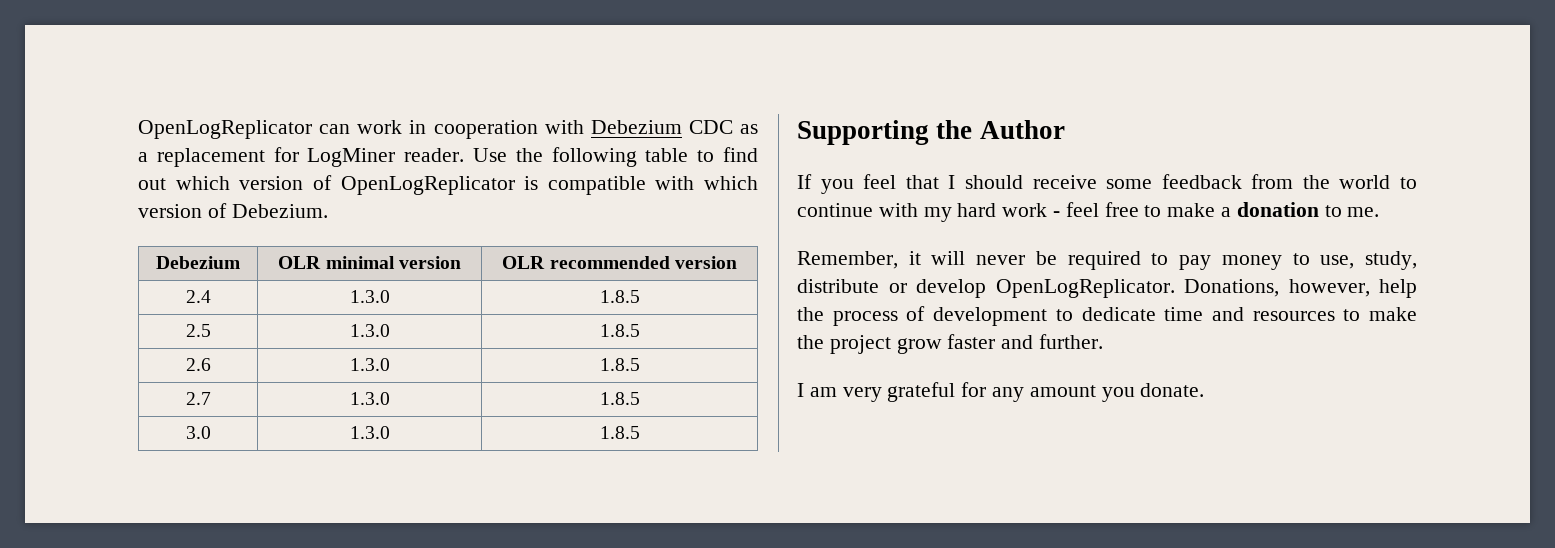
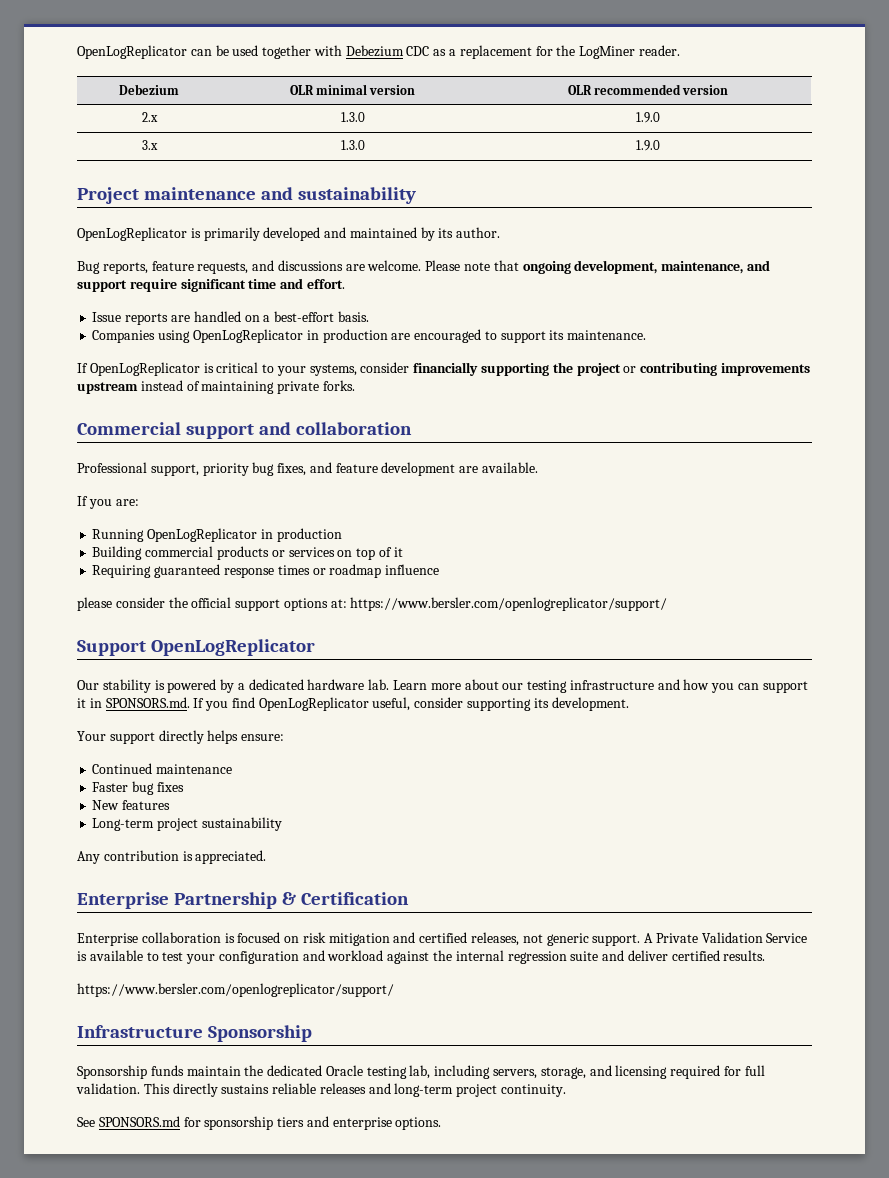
- OpenLogReplicator can work in cooperation with Debezium CDC as a replacement for LogMiner reader. Use the following table to find out which version of OpenLogReplicator is compatible with which version of Debezium.
+ OpenLogReplicator can be used together with Debezium CDC as a replacement for the LogMiner reader.
- 2.4 | 1.3.0 | 1.8.5
- 2.5 | 1.3.0 | 1.8.5
- 2.6 | 1.3.0 | 1.8.5
- 2.7 | 1.3.0 | 1.8.5
- 3.0 | 1.3.0 | 1.8.5
- Supporting the Author
- If you feel that I should receive some feedback from the world to continue with my hard work - feel free to make a donation to me.
- Remember, it will never be required to pay money to use, study, distribute or develop OpenLogReplicator. Donations, however, help the process of development to dedicate time and resources to make the project grow faster and further.
- I am very grateful for any amount you donate.
+ 2.x | 1.3.0 | 1.9.0
+ 3.x | 1.3.0 | 1.9.0
+ Project maintenance and sustainability
+ OpenLogReplicator is primarily developed and maintained by its author.
+ Bug reports, feature requests, and discussions are welcome. Please note that ongoing development, maintenance, and support require significant time and effort.
+ Issue reports are handled on a best-effort basis.
+ Companies using OpenLogReplicator in production are encouraged to support its maintenance.
+ If OpenLogReplicator is critical to your systems, consider financially supporting the project or contributing improvements upstream instead of maintaining private forks.
+ Commercial support and collaboration
+ Professional support, priority bug fixes, and feature development are available.
+ If you are:
+ Running OpenLogReplicator in production
+ Building commercial products or services on top of it
+ Requiring guaranteed response times or roadmap influence
+ please consider the official support options at: https://www.bersler.com/openlogreplicator/support/
+ Support OpenLogReplicator
+ Our stability is powered by a dedicated hardware lab. Learn more about our testing infrastructure and how you can support it in SPONSORS.md. If you find OpenLogReplicator useful, consider supporting its development.
+ Your support directly helps ensure:
+ Continued maintenance
+ Faster bug fixes
+ New features
+ Long-term project sustainability
+ Any contribution is appreciated.
+ Enterprise Partnership & Certification
+ Enterprise collaboration is focused on risk mitigation and certified releases, not generic support. A Private Validation Service is available to test your configuration and workload against the internal regression suite and deliver certified results.
+ https://www.bersler.com/openlogreplicator/support/
+ Infrastructure Sponsorship
+ Sponsorship funds maintain the dedicated Oracle testing lab, including servers, storage, and licensing required for full validation. This directly sustains reliable releases and long-term project continuity.
+ See SPONSORS.md for sponsorship tiers and enterprise options.

